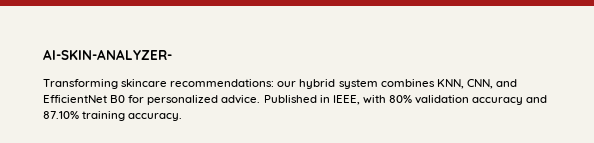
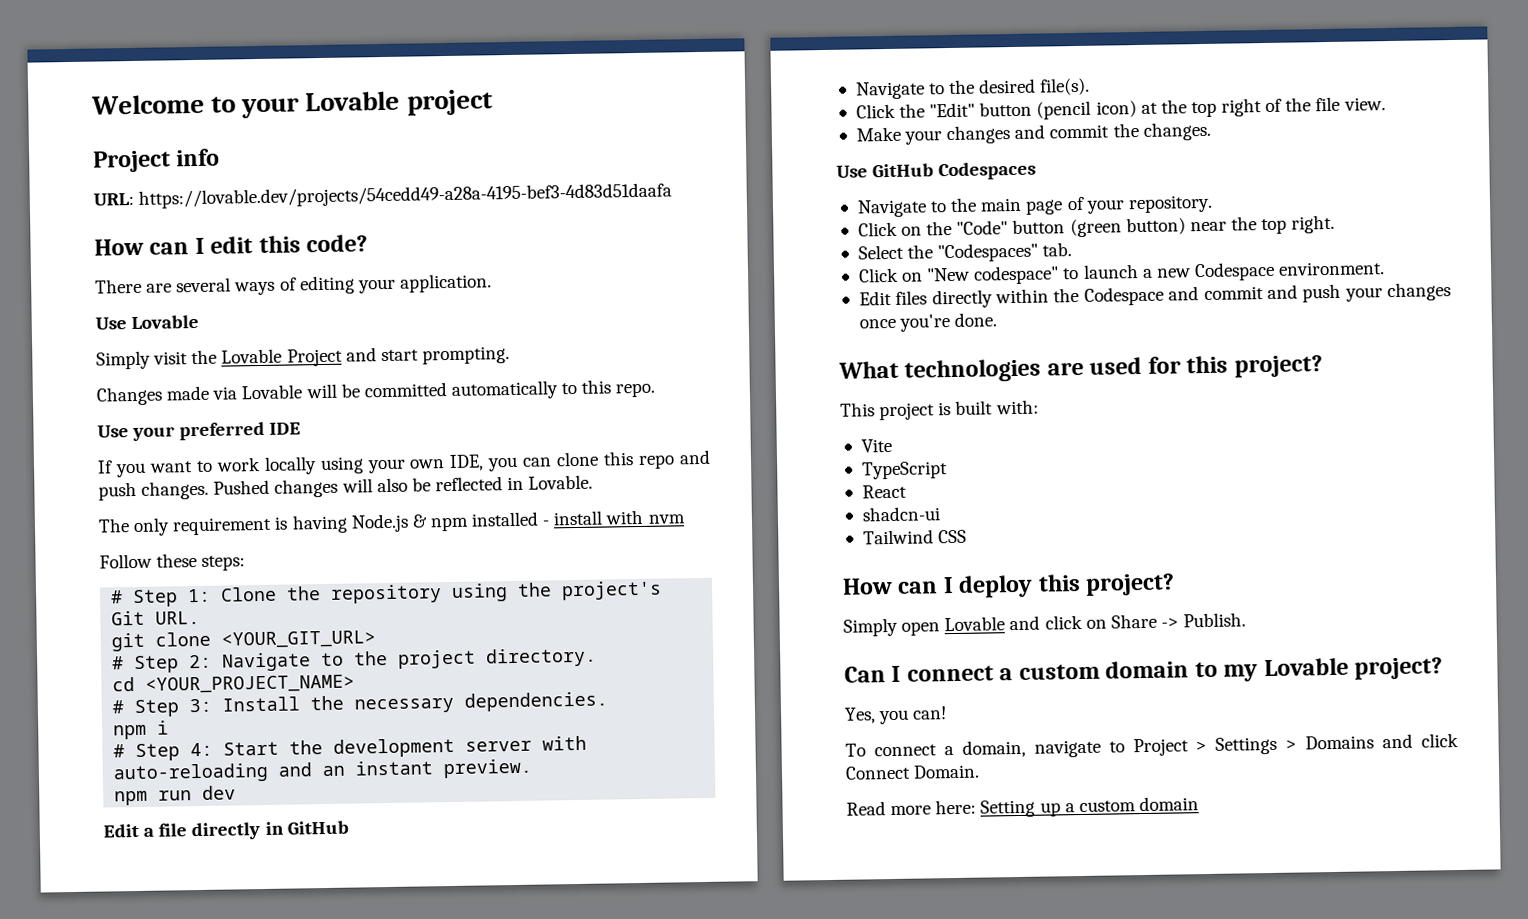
- AI-SKIN-ANALYZER-
- Transforming skincare recommendations: our hybrid system combines KNN, CNN, and EfficientNet B0 for personalized advice. Published in IEEE, with 80% validation accuracy and 87.10% training accuracy.
+ Welcome to your Lovable project
+ Project info
+ URL: https://lovable.dev/projects/54cedd49-a28a-4195-bef3-4d83d51daafa
+ How can I edit this code?
+ There are several ways of editing your application.
+ Use Lovable
+ Simply visit the Lovable Project and start prompting.
+ Changes made via Lovable will be committed automatically to this repo.
+ Use your preferred IDE
+ If you want to work locally using your own IDE, you can clone this repo and push changes. Pushed changes will also be reflected in Lovable.
+ The only requirement is having Node.js & npm installed - install with nvm
+ Follow these steps:
+ # Step 1: Clone the repository using the project's Git URL.
+ git clone <YOUR_GIT_URL>
+ # Step 2: Navigate to the project directory.
+ cd <YOUR_PROJECT_NAME>
+ # Step 3: Install the necessary dependencies.
+ npm i
+ # Step 4: Start the development server with auto-reloading and an instant preview.
+ npm run dev
+ Edit a file directly in GitHub
+ Navigate to the desired file(s).
+ Click the "Edit" button (pencil icon) at the top right of the file view.
+ Make your changes and commit the changes.
+ Use GitHub Codespaces
+ Navigate to the main page of your repository.
+ Click on the "Code" button (green button) near the top right.
+ Select the "Codespaces" tab.
+ Click on "New codespace" to launch a new Codespace environment.
+ Edit files directly within the Codespace and commit and push your changes once you're done.
+ What technologies are used for this project?
+ This project is built with:
+ Vite
+ TypeScript
+ React
+ shadcn-ui
+ Tailwind CSS
+ How can I deploy this project?
+ Simply open Lovable and click on Share -> Publish.
+ Can I connect a custom domain to my Lovable project?
+ Yes, you can!
+ To connect a domain, navigate to Project > Settings > Domains and click Connect Domain.
+ Read more here: Setting up a custom domain

